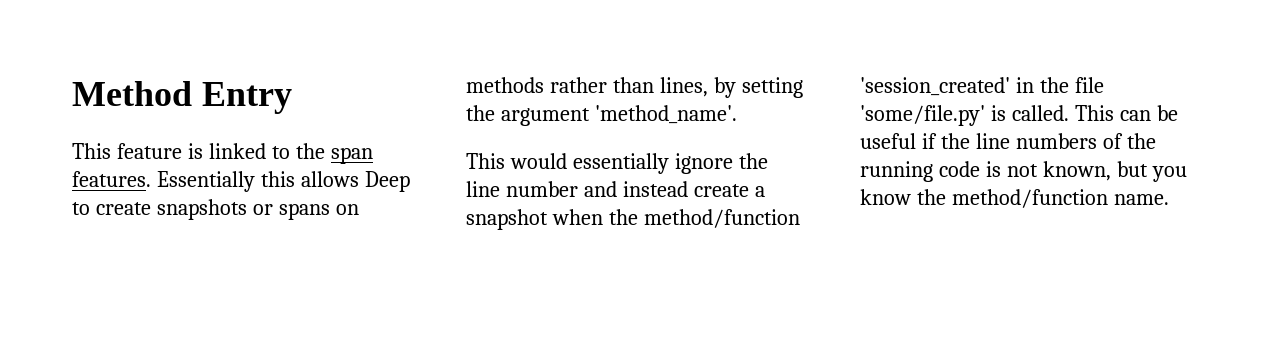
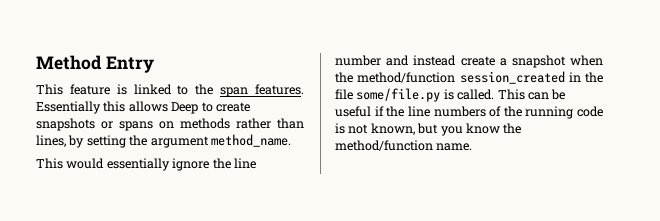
- Essentially this allows Deep to create snapshots or spans on methods rather than lines, by setting the argument 'method_name'.
+ Essentially this allows Deep to create snapshots or spans on methods rather than lines, by setting the argument method_name.
- This would essentially ignore the line number and instead create a snapshot when the method/function 'session_created' in the file 'some/file.py' is called.
+ This would essentially ignore the line number and instead create a snapshot when the method/function session_created in the file some/file.py is called.

